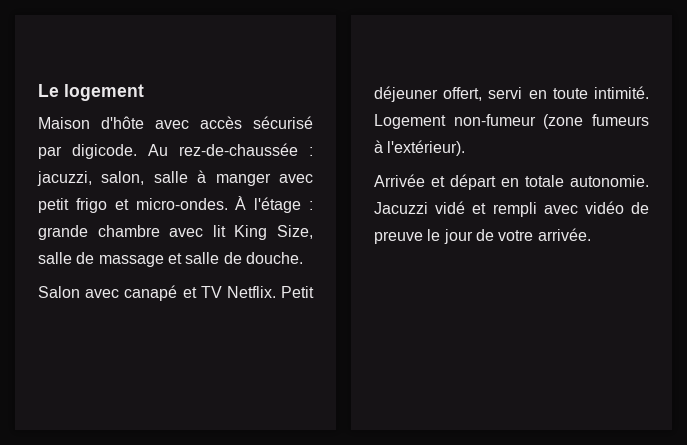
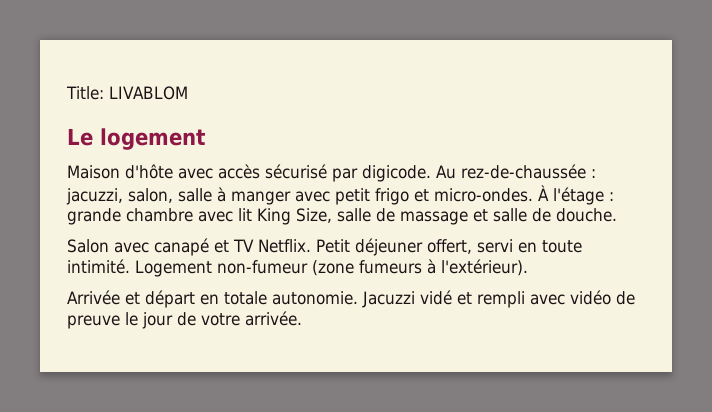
+ Title: LIVABLOM

